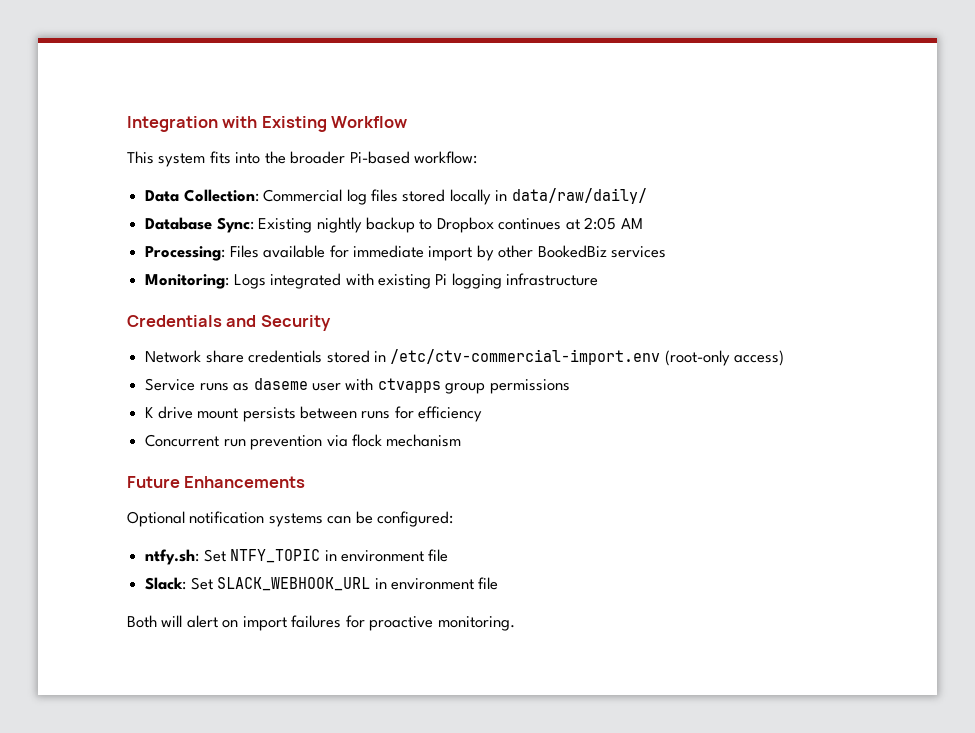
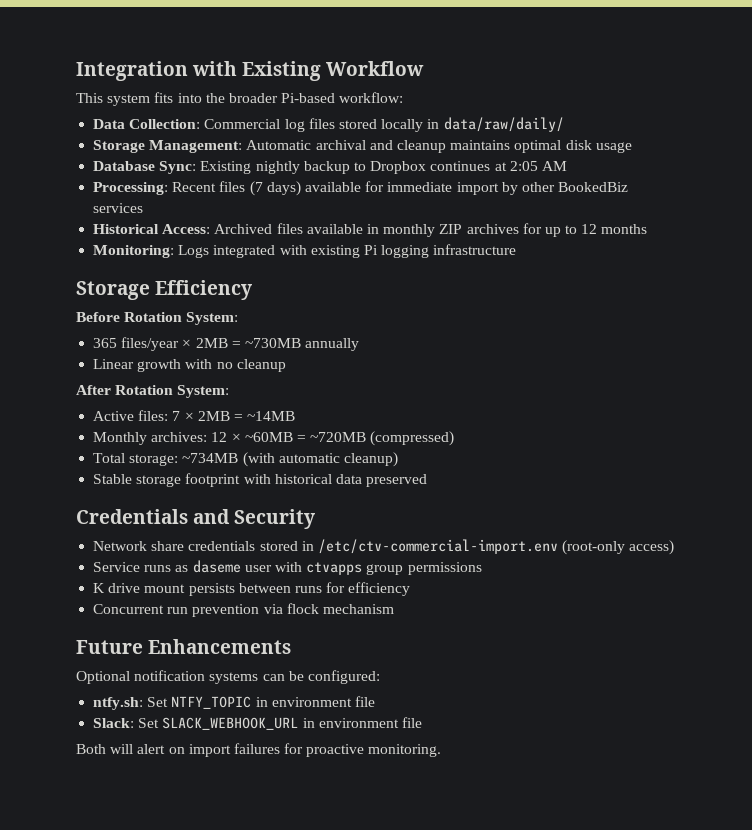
+ Storage Management: Automatic archival and cleanup maintains optimal disk usage
- Processing: Files available for immediate import by other BookedBiz services
+ Processing: Recent files (7 days) available for immediate import by other BookedBiz services
+ Historical Access: Archived files available in monthly ZIP archives for up to 12 months
+ Storage Efficiency
+ Before Rotation System:
+ 365 files/year × 2MB = ~730MB annually
+ Linear growth with no cleanup
+ After Rotation System:
+ Active files: 7 × 2MB = ~14MB
+ Monthly archives: 12 × ~60MB = ~720MB (compressed)
+ Total storage: ~734MB (with automatic cleanup)
+ Stable storage footprint with historical data preserved

